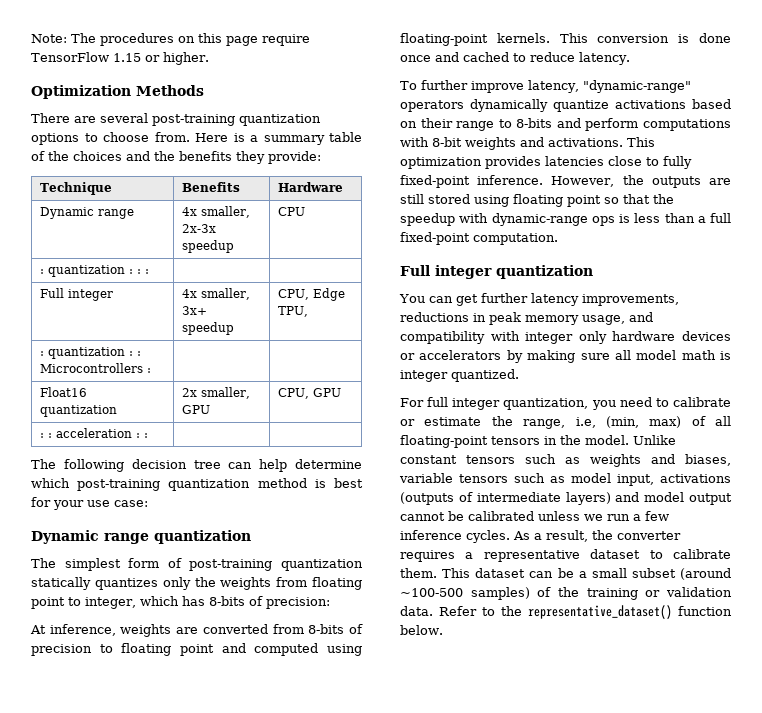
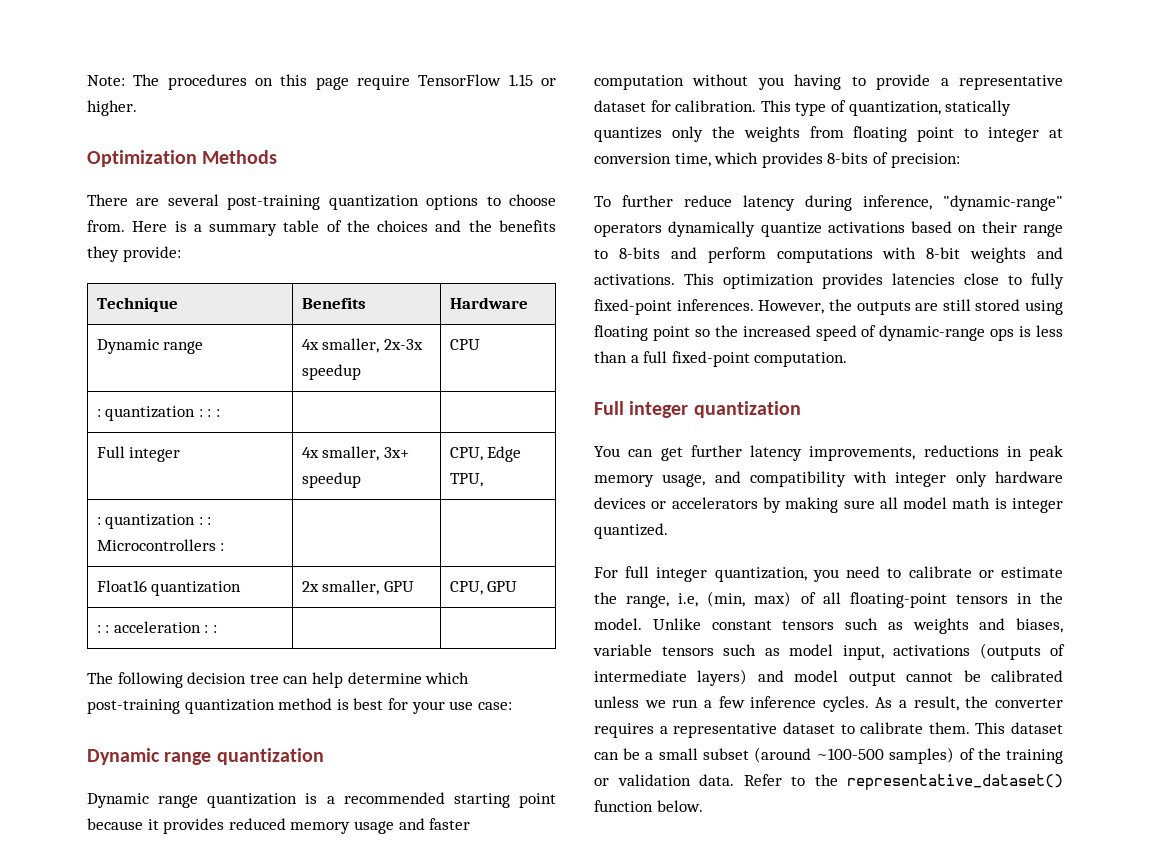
- The simplest form of post-training quantization statically quantizes only the weights from floating point to integer, which has 8-bits of precision:
- At inference, weights are converted from 8-bits of precision to floating point and computed using floating-point kernels. This conversion is done once and cached to reduce latency.
- To further improve latency, "dynamic-range" operators dynamically quantize activations based on their range to 8-bits and perform computations with 8-bit weights and activations.
+ Dynamic range quantization is a recommended starting point because it provides reduced memory usage and faster computation without you having to provide a representative dataset for calibration. This type of quantization, statically quantizes only the weights from floating point to integer at conversion time, which provides 8-bits of precision:
+ To further reduce latency during inference, "dynamic-range" operators dynamically quantize activations based on their range to 8-bits and perform computations with 8-bit weights and activations.
- This optimization provides latencies close to fully fixed-point inference.
+ This optimization provides latencies close to fully fixed-point inferences.
- However, the outputs are still stored using floating point so that the speedup with dynamic-range ops is less than a full fixed-point computation.
+ However, the outputs are still stored using floating point so the increased speed of dynamic-range ops is less than a full fixed-point computation.

